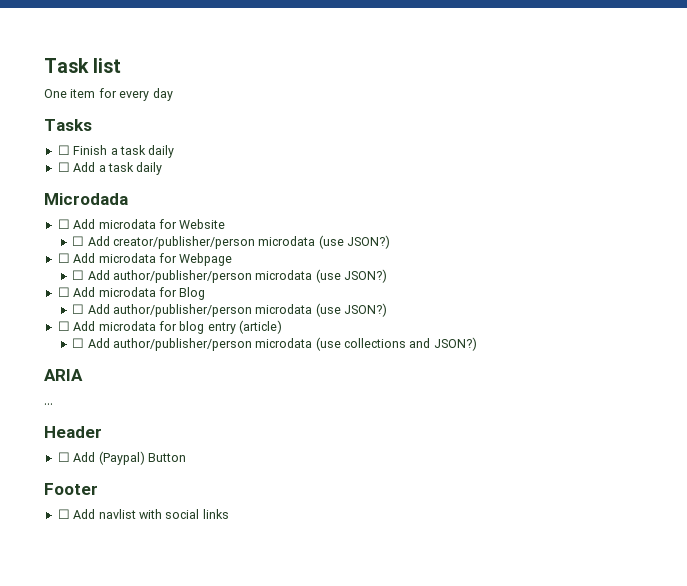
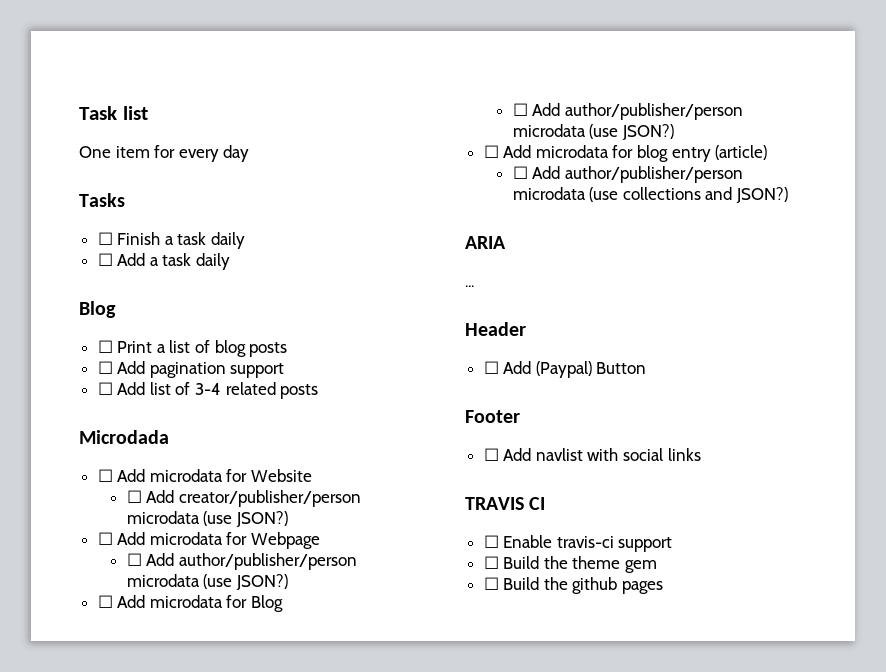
  ☐ Add a task daily
+ Blog
+ ☐ Print a list of blog posts
+ ☐ Add pagination support
+ ☐ Add list of 3-4 related posts
+ TRAVIS CI
+ ☐ Enable travis-ci support
+ ☐ Build the theme gem
+ ☐ Build the github pages

